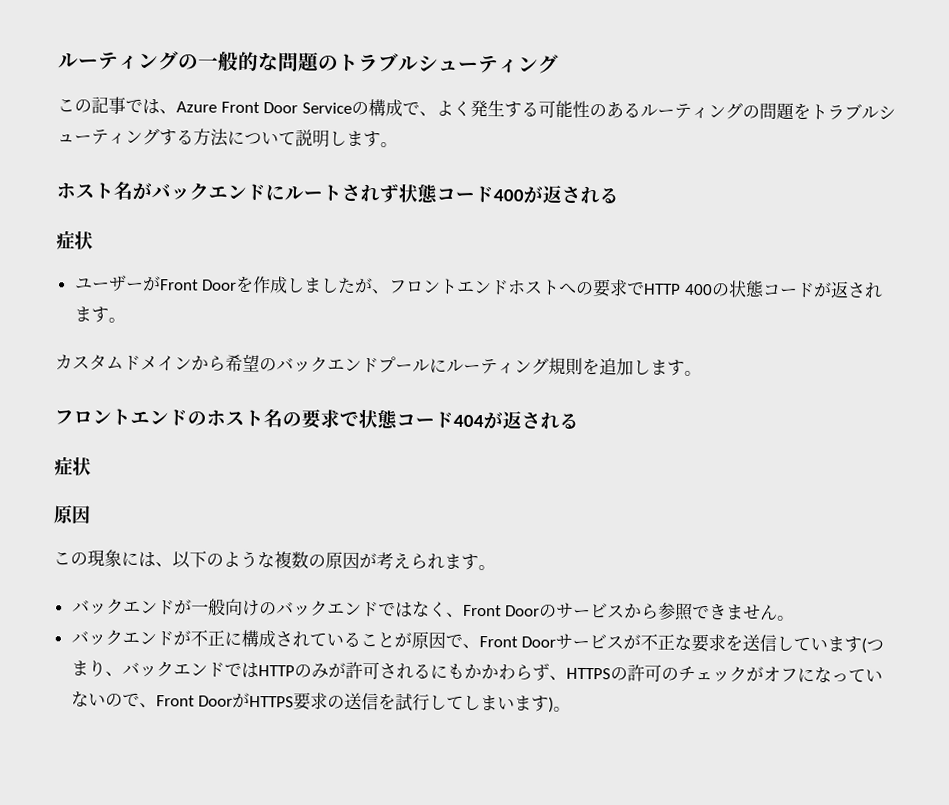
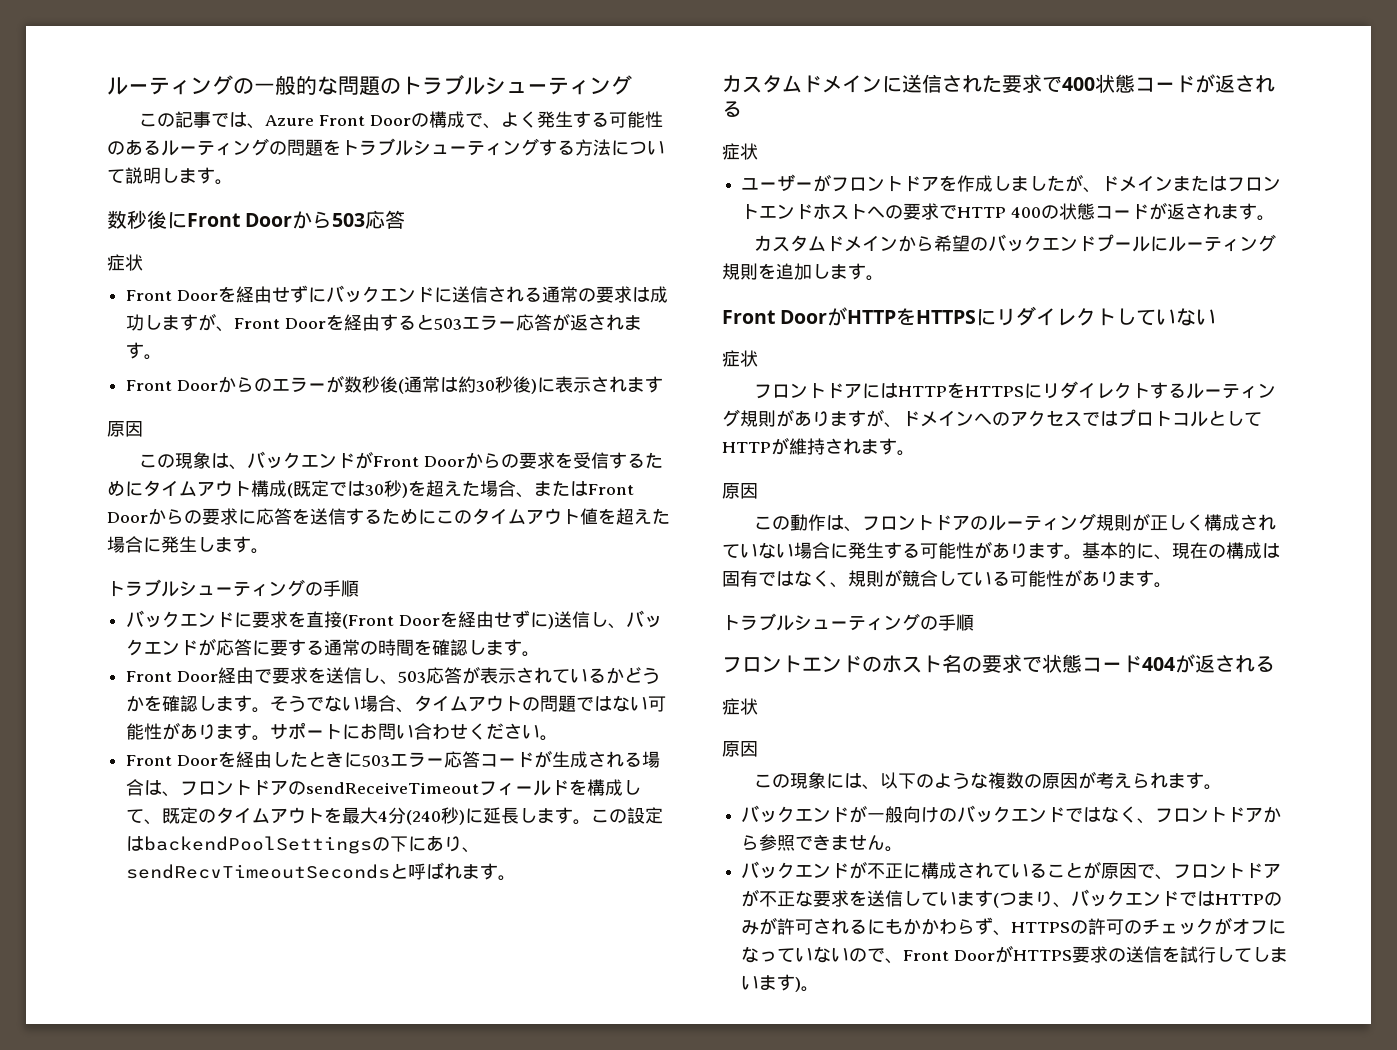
- この記事では、Azure Front Door Serviceの構成で、よく発生する可能性のあるルーティングの問題をトラブルシューティングする方法について説明します。
+ この記事では、Azure Front Doorの構成で、よく発生する可能性のあるルーティングの問題をトラブルシューティングする方法について説明します。
- ホスト名がバックエンドにルートされず状態コード400が返される
+ 数秒後にFront Doorから503応答
+ 症状
+ Front Doorを経由せずにバックエンドに送信される通常の要求は成功しますが、Front Doorを経由すると503エラー応答が返されます。
+ Front Doorからのエラーが数秒後(通常は約30秒後)に表示されます
+ 原因
+ この現象は、バックエンドがFront Doorからの要求を受信するためにタイムアウト構成(既定では30秒)を超えた場合、またはFront Doorからの要求に応答を送信するためにこのタイムアウト値を超えた場合に発生します。
+ トラブルシューティングの手順
+ バックエンドに要求を直接(Front Doorを経由せずに)送信し、バックエンドが応答に要する通常の時間を確認します。
+ Front Door経由で要求を送信し、503応答が表示されているかどうかを確認します。そうでない場合、タイムアウトの問題ではない可能性があります。サポートにお問い合わせください。
+ Front Doorを経由したときに503エラー応答コードが生成される場合は、フロントドアのsendReceiveTimeoutフィールドを構成して、既定のタイムアウトを最大4分(240秒)に延長します。この設定はbackendPoolSettingsの下にあり、sendRecvTimeoutSecondsと呼ばれます。
+ カスタムドメインに送信された要求で400状態コードが返される
- ユーザーがFront Doorを作成しましたが、フロントエンドホストへの要求でHTTP 400の状態コードが返されます。
+ ユーザーがフロントドアを作成しましたが、ドメインまたはフロントエンドホストへの要求でHTTP 400の状態コードが返されます。
+ Front DoorがHTTPをHTTPSにリダイレクトしていない
+ 症状
+ フロントドアにはHTTPをHTTPSにリダイレクトするルーティング規則がありますが、ドメインへのアクセスではプロトコルとしてHTTPが維持されます。
+ 原因
+ この動作は、フロントドアのルーティング規則が正しく構成されていない場合に発生する可能性があります。基本的に、現在の構成は固有ではなく、規則が競合している可能性があります。
+ トラブルシューティングの手順
- バックエンドが一般向けのバックエンドではなく、Front Doorのサービスから参照できません。
+ バックエンドが一般向けのバックエンドではなく、フロントドアから参照できません。
- バックエンドが不正に構成されていることが原因で、Front Doorサービスが不正な要求を送信しています(つまり、バックエンドではHTTPのみが許可されるにもかかわらず、HTTPSの許可のチェックがオフになっていないので、Front DoorがHTTPS要求の送信を試行してしまいます)。
+ バックエンドが不正に構成されていることが原因で、フロントドアが不正な要求を送信しています(つまり、バックエンドではHTTPのみが許可されるにもかかわらず、HTTPSの許可のチェックがオフになっていないので、Front DoorがHTTPS要求の送信を試行してしまいます)。

